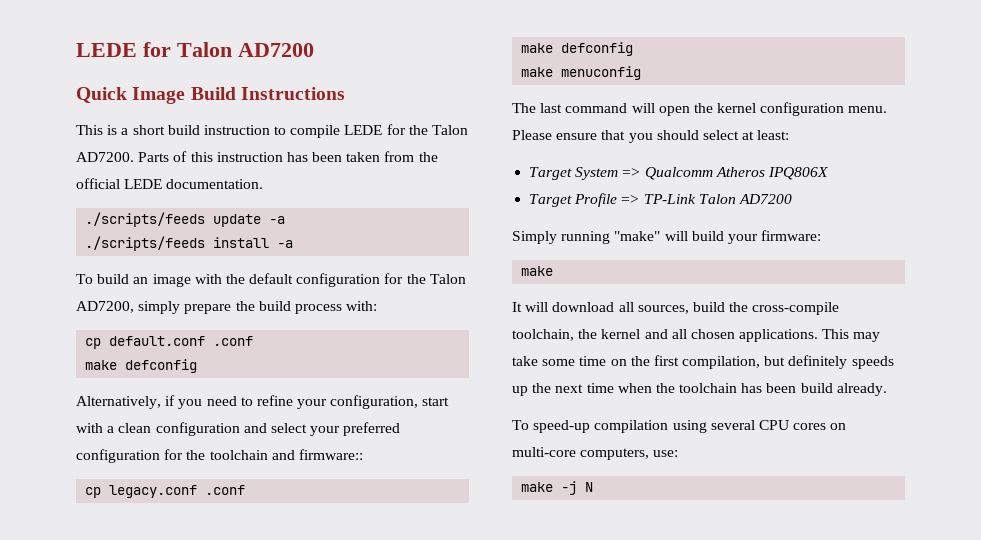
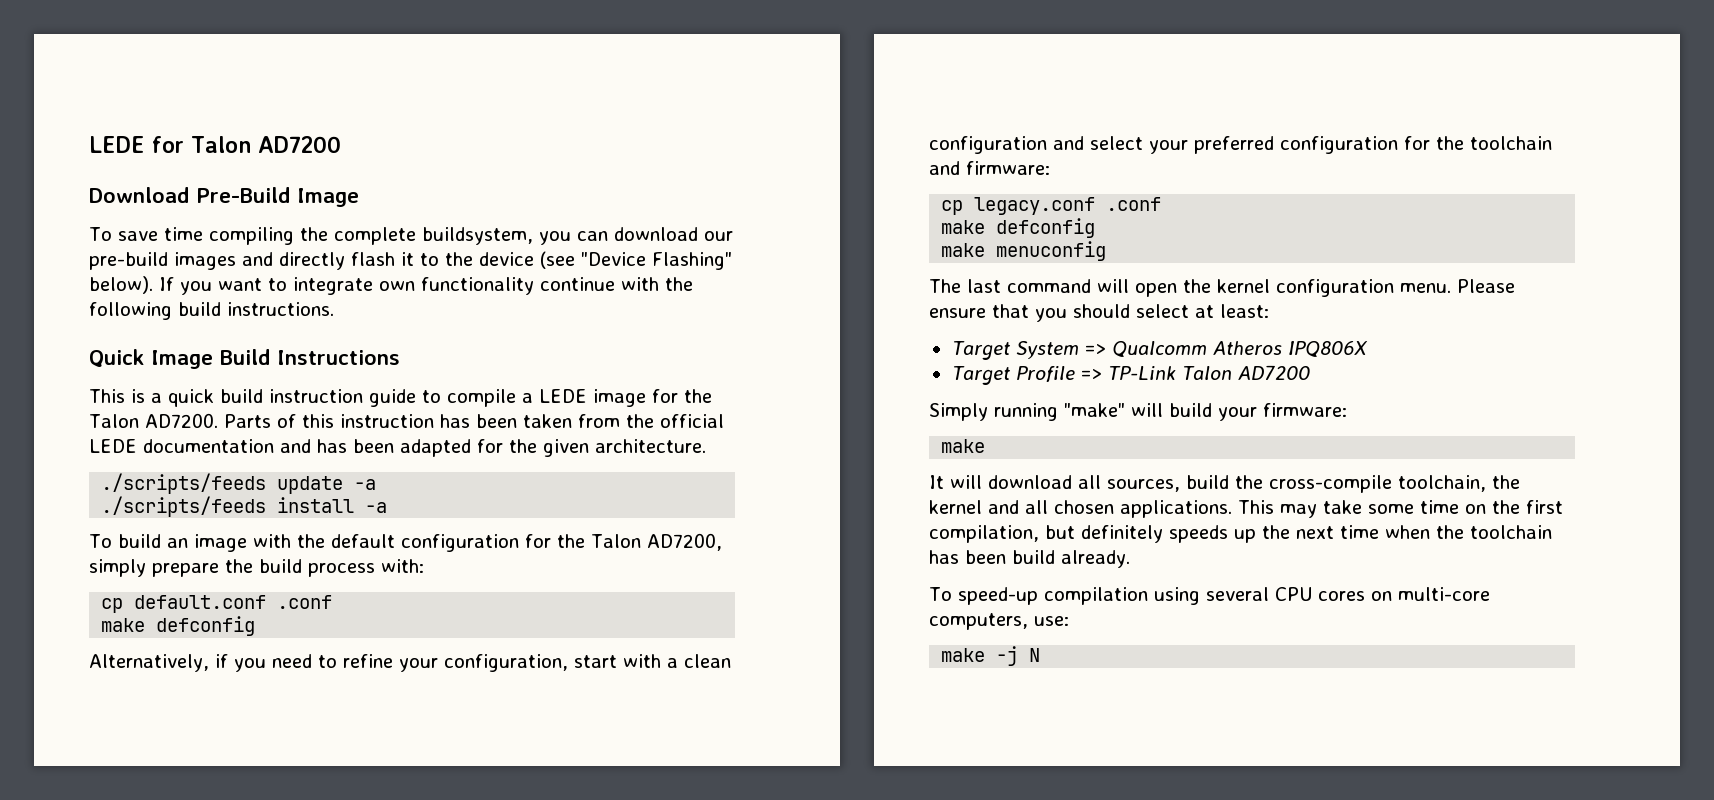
+ Download Pre-Build Image
+ To save time compiling the complete buildsystem, you can download our pre-build images and directly flash it to the device (see "Device Flashing" below). If you want to integrate own functionality continue with the following build instructions.
- This is a short build instruction to compile LEDE for the Talon AD7200.
+ This is a quick build instruction guide to compile a LEDE image for the Talon AD7200.
- Parts of this instruction has been taken from the official LEDE documentation.
+ Parts of this instruction has been taken from the official LEDE documentation and has been adapted for the given architecture.
- Alternatively, if you need to refine your configuration, start with a clean configuration and select your preferred configuration for the toolchain and firmware::
+ Alternatively, if you need to refine your configuration, start with a clean configuration and select your preferred configuration for the toolchain and firmware:

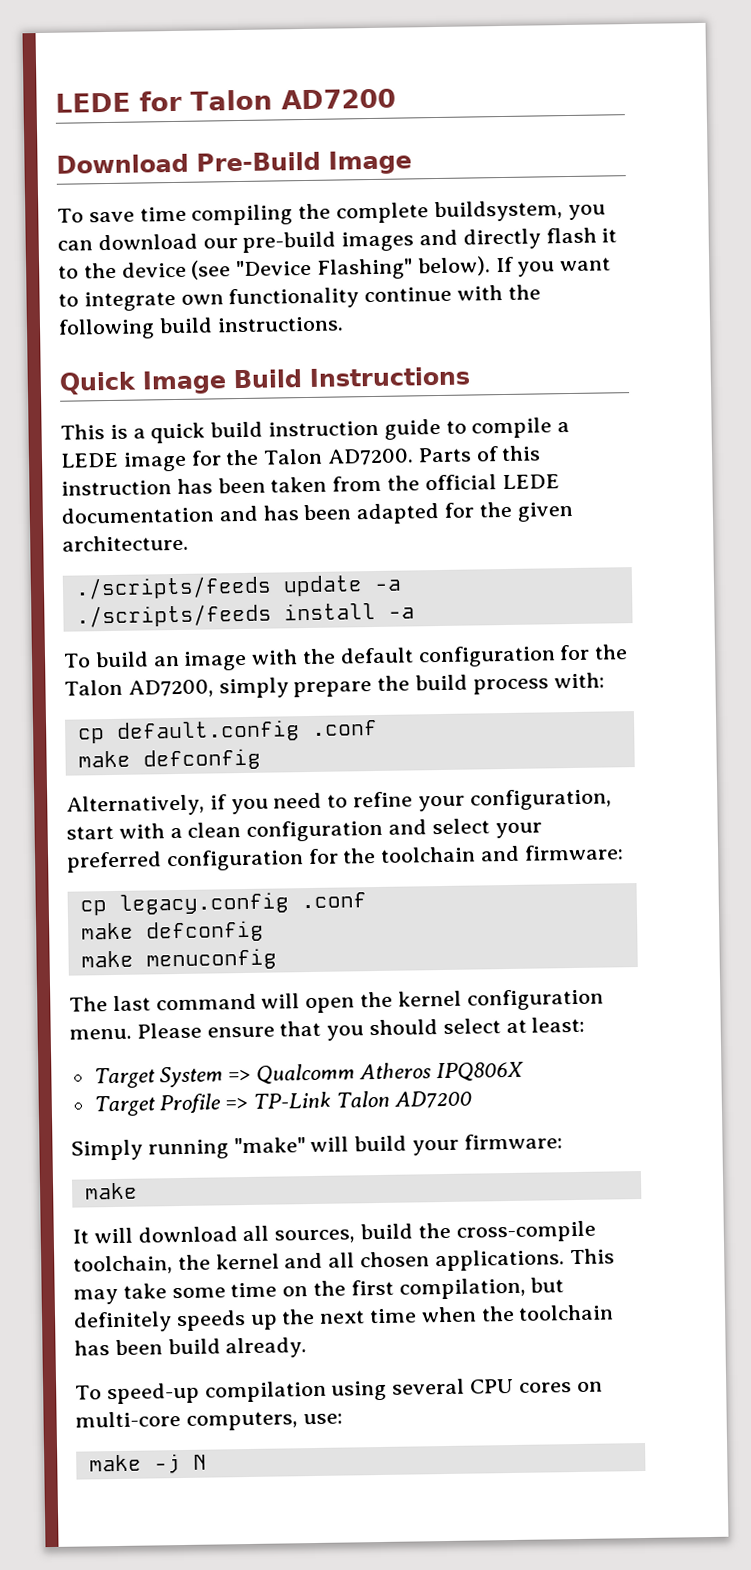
- cp default.conf .conf
+ cp default.config .conf
- cp legacy.conf .conf
+ cp legacy.config .conf

